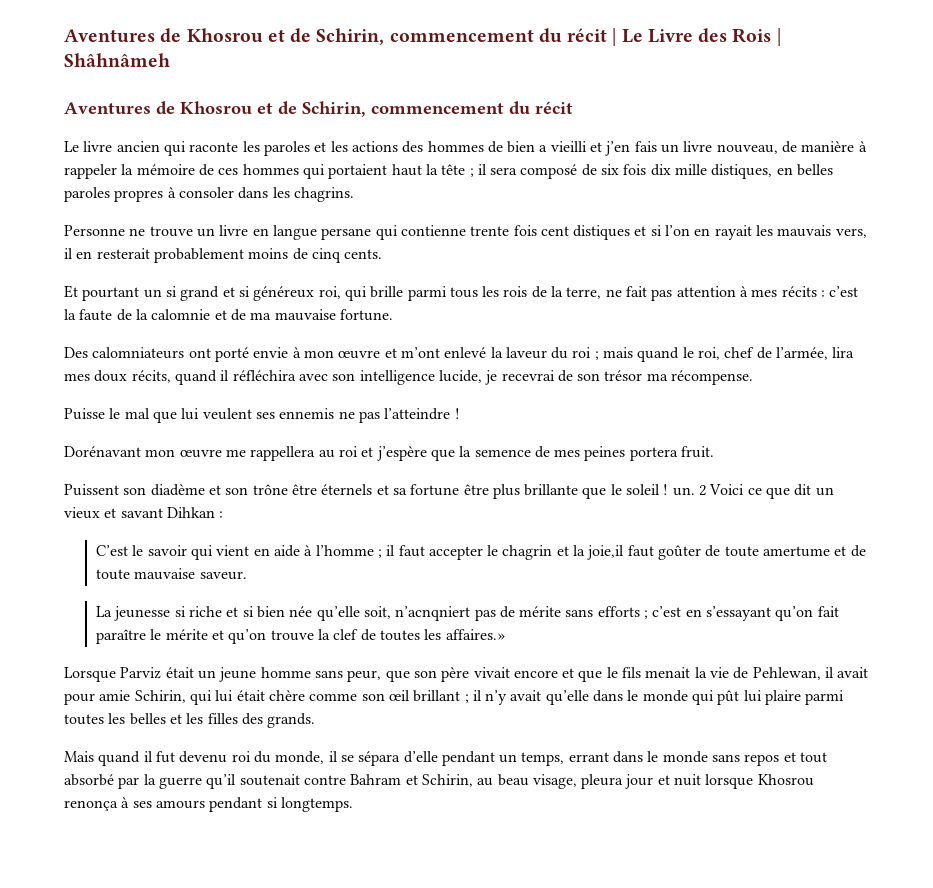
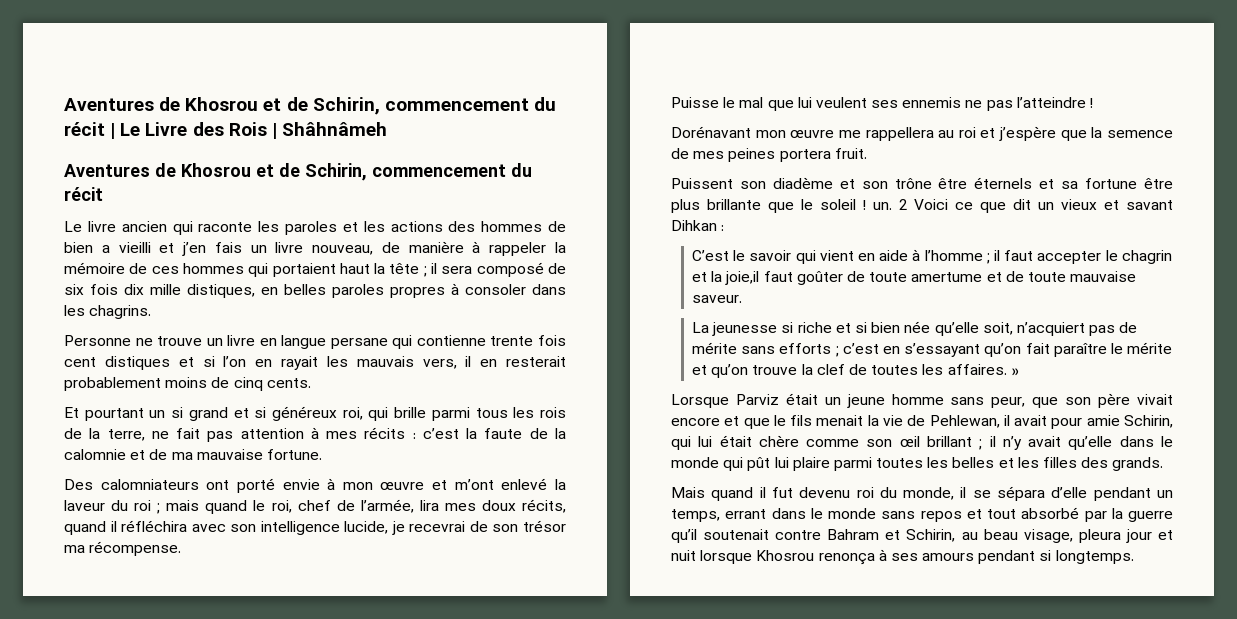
- La jeunesse si riche et si bien née qu’elle soit, n’acnqniert pas de mérite sans efforts ; c’est en s’essayant qu’on fait paraître le mérite et qu’on trouve la clef de toutes les affaires.»
+ La jeunesse si riche et si bien née qu’elle soit, n’acquiert pas de mérite sans efforts ; c’est en s’essayant qu’on fait paraître le mérite et qu’on trouve la clef de toutes les affaires. »

